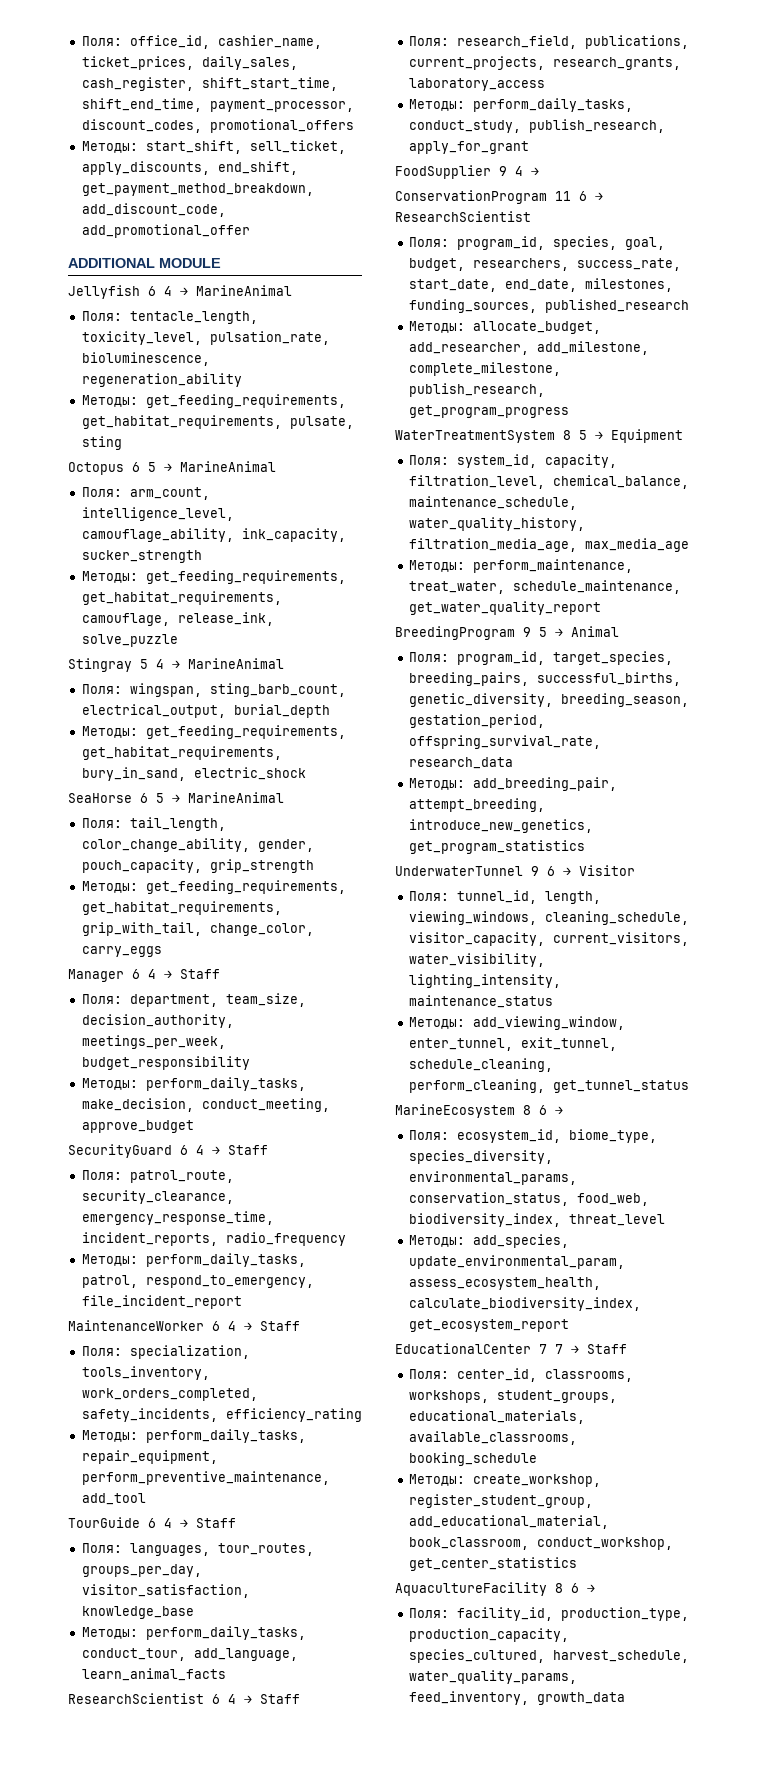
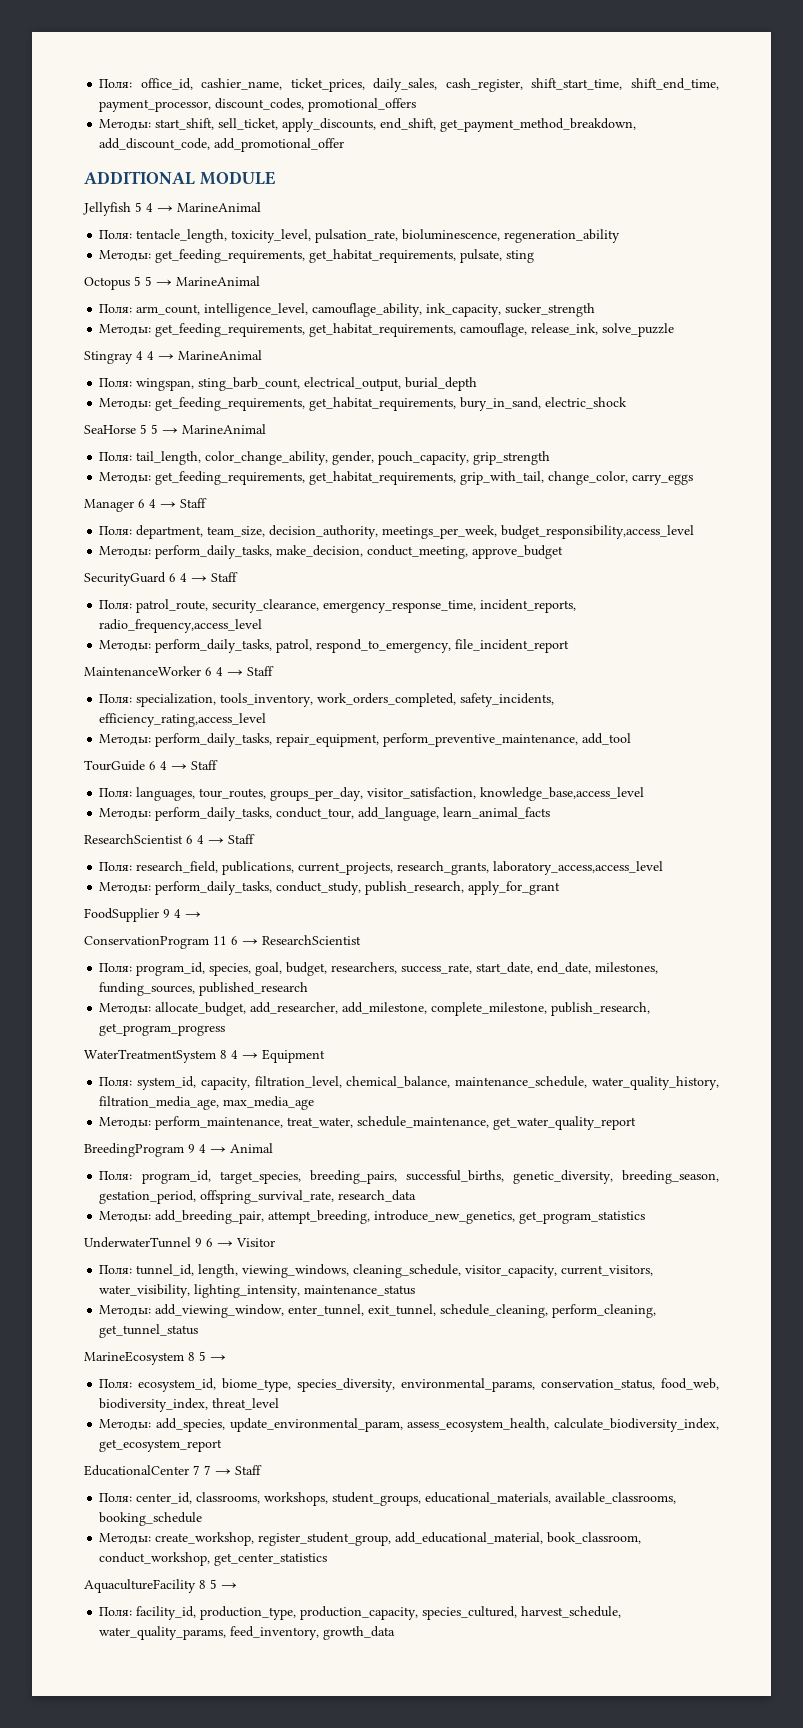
- Jellyfish 6 4 → MarineAnimal
+ Jellyfish 5 4 → MarineAnimal
- Octopus 6 5 → MarineAnimal
+ Octopus 5 5 → MarineAnimal
- Stingray 5 4 → MarineAnimal
+ Stingray 4 4 → MarineAnimal
- SeaHorse 6 5 → MarineAnimal
+ SeaHorse 5 5 → MarineAnimal
- Поля: department, team_size, decision_authority, meetings_per_week, budget_responsibility
+ Поля: department, team_size, decision_authority, meetings_per_week, budget_responsibility,access_level
- Поля: patrol_route, security_clearance, emergency_response_time, incident_reports, radio_frequency
+ Поля: patrol_route, security_clearance, emergency_response_time, incident_reports, radio_frequency,access_level
- Поля: specialization, tools_inventory, work_orders_completed, safety_incidents, efficiency_rating
+ Поля: specialization, tools_inventory, work_orders_completed, safety_incidents, efficiency_rating,access_level
- Поля: languages, tour_routes, groups_per_day, visitor_satisfaction, knowledge_base
+ Поля: languages, tour_routes, groups_per_day, visitor_satisfaction, knowledge_base,access_level
- Поля: research_field, publications, current_projects, research_grants, laboratory_access
+ Поля: research_field, publications, current_projects, research_grants, laboratory_access,access_level
- WaterTreatmentSystem 8 5 → Equipment
+ WaterTreatmentSystem 8 4 → Equipment
- BreedingProgram 9 5 → Animal
+ BreedingProgram 9 4 → Animal
- MarineEcosystem 8 6 →
+ MarineEcosystem 8 5 →
- AquacultureFacility 8 6 →
+ AquacultureFacility 8 5 →

